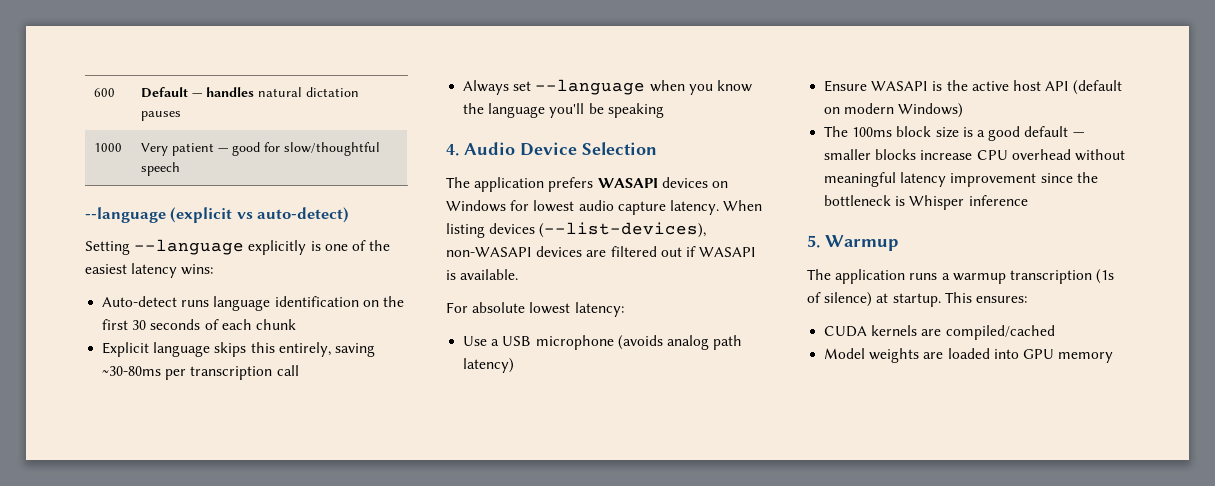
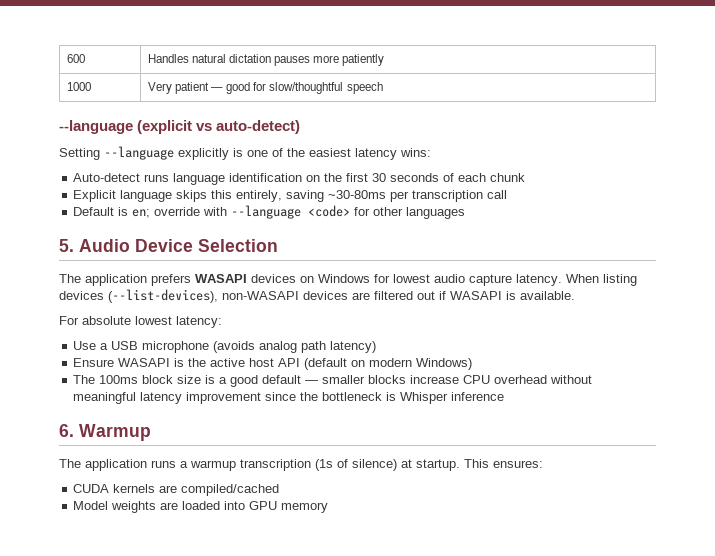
- 600 | Default — handles natural dictation pauses
+ 600 | Handles natural dictation pauses more patiently
- Always set --language when you know the language you'll be speaking
- 4. Audio Device Selection
+ Default is en; override with --language <code> for other languages
+ 5. Audio Device Selection
- 5. Warmup
+ 6. Warmup

